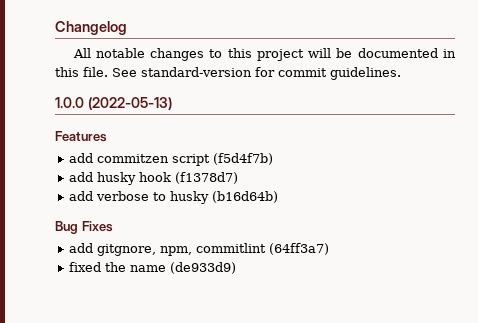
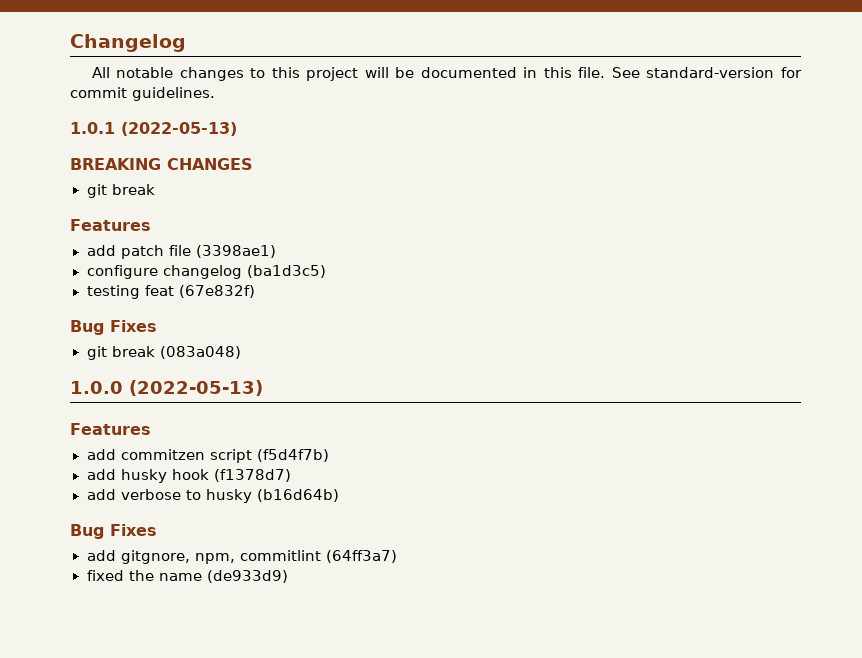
+ 1.0.1 (2022-05-13)
+ BREAKING CHANGES
+ git break
+ Features
+ add patch file (3398ae1)
+ configure changelog (ba1d3c5)
+ testing feat (67e832f)
+ Bug Fixes
+ git break (083a048)

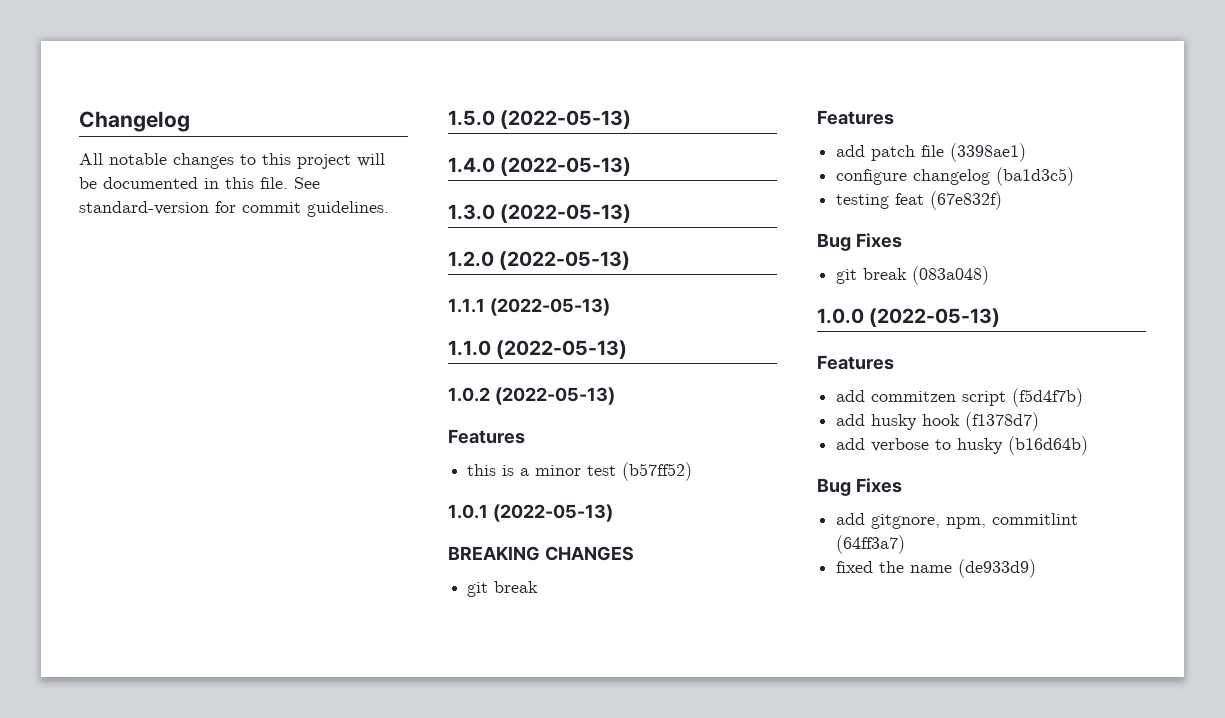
+ 1.5.0 (2022-05-13)
+ 1.4.0 (2022-05-13)
+ 1.3.0 (2022-05-13)
+ 1.2.0 (2022-05-13)
+ 1.1.1 (2022-05-13)
+ 1.1.0 (2022-05-13)
+ 1.0.2 (2022-05-13)
+ Features
+ this is a minor test (b57ff52)

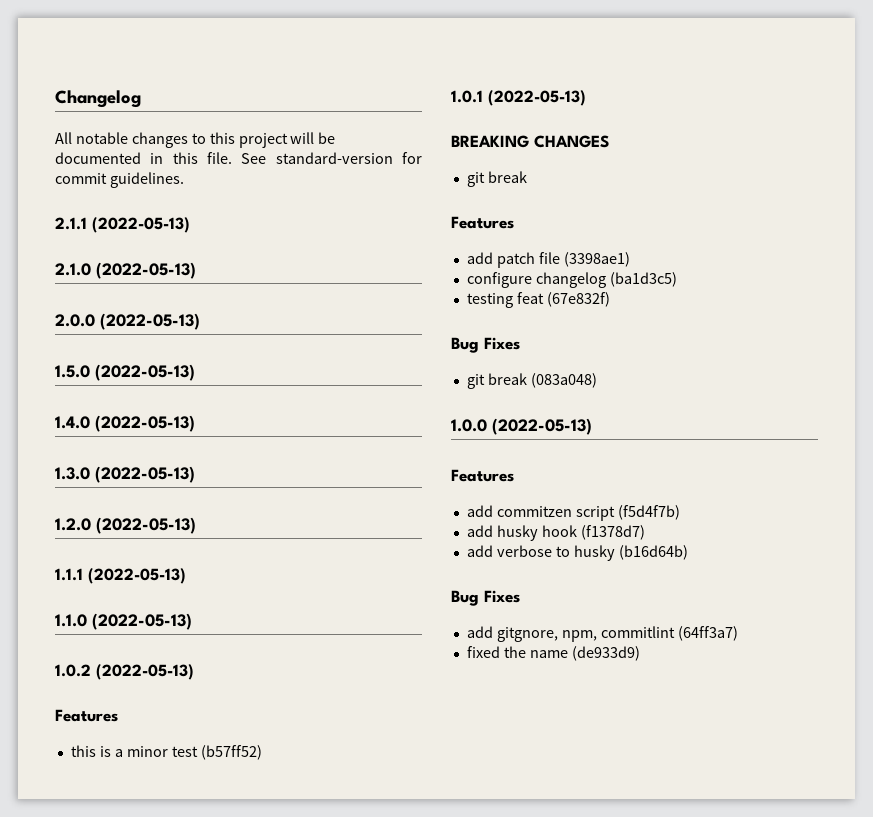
+ 2.1.1 (2022-05-13)
+ 2.1.0 (2022-05-13)
+ 2.0.0 (2022-05-13)

